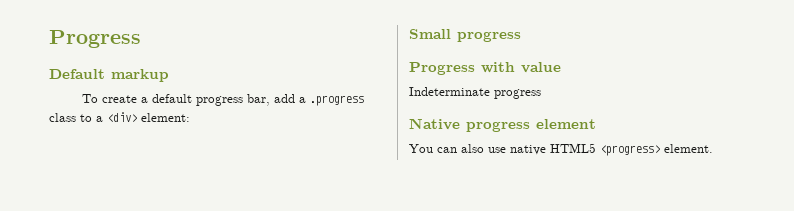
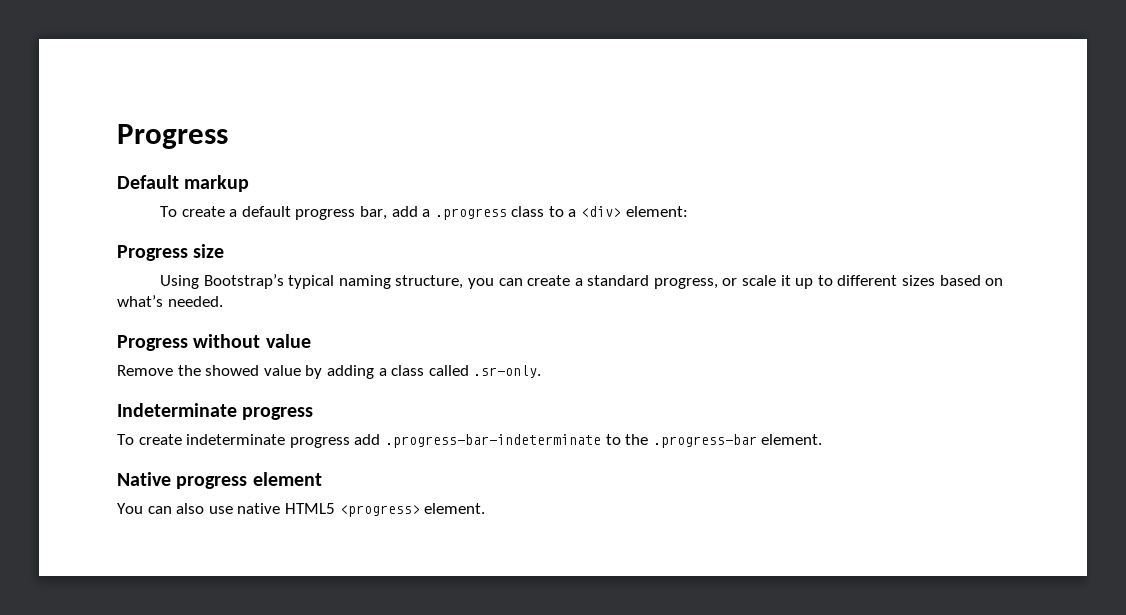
- Small progress
- Progress with value
+ Progress size
+ Using Bootstrap’s typical naming structure, you can create a standard progress, or scale it up to different sizes based on what’s needed.
+ Progress without value
+ Remove the showed value by adding a class called .sr-only.
  Indeterminate progress
+ To create indeterminate progress add .progress-bar-indeterminate to the .progress-bar element.

